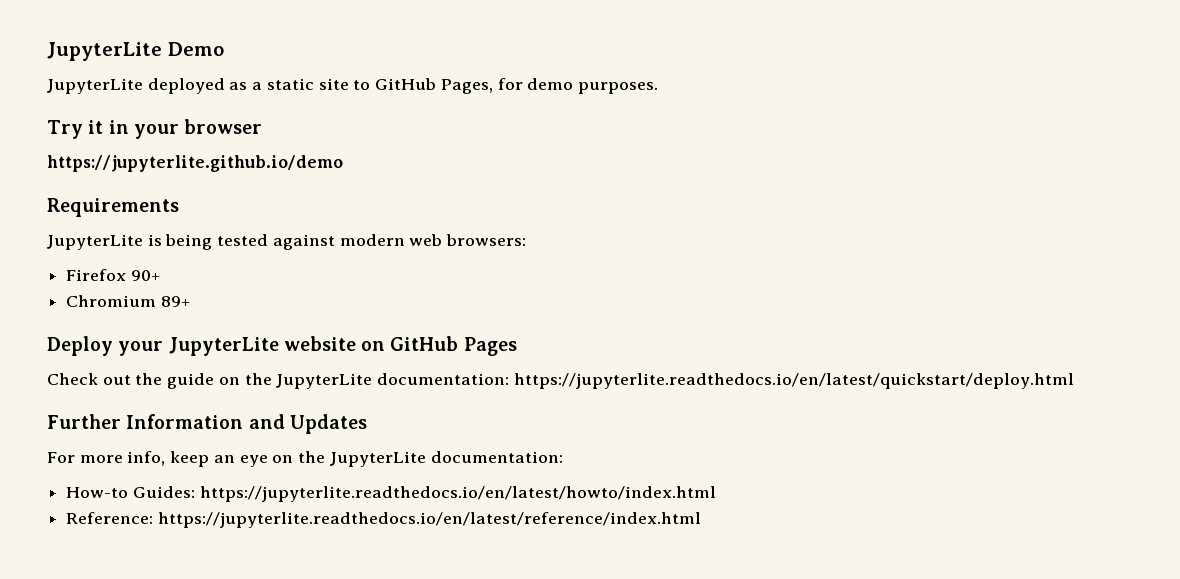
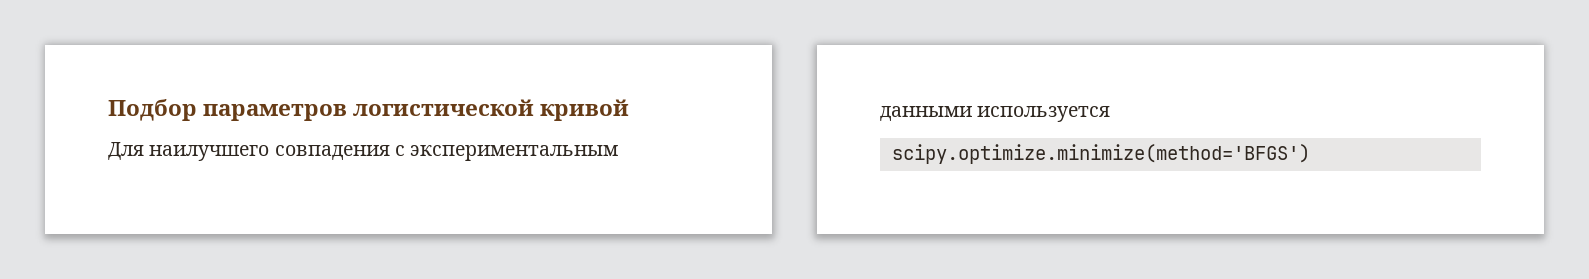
- JupyterLite Demo
- JupyterLite deployed as a static site to GitHub Pages, for demo purposes.
- Try it in your browser
- https://jupyterlite.github.io/demo
- Requirements
- JupyterLite is being tested against modern web browsers:
- Firefox 90+
- Chromium 89+
- Deploy your JupyterLite website on GitHub Pages
- Check out the guide on the JupyterLite documentation: https://jupyterlite.readthedocs.io/en/latest/quickstart/deploy.html
- Further Information and Updates
- For more info, keep an eye on the JupyterLite documentation:
- How-to Guides: https://jupyterlite.readthedocs.io/en/latest/howto/index.html
- Reference: https://jupyterlite.readthedocs.io/en/latest/reference/index.html
+ Подбор параметров логистической кривой
+ Для наилучшего совпадения с экспериментальным данными используется
+ scipy.optimize.minimize(method='BFGS')

